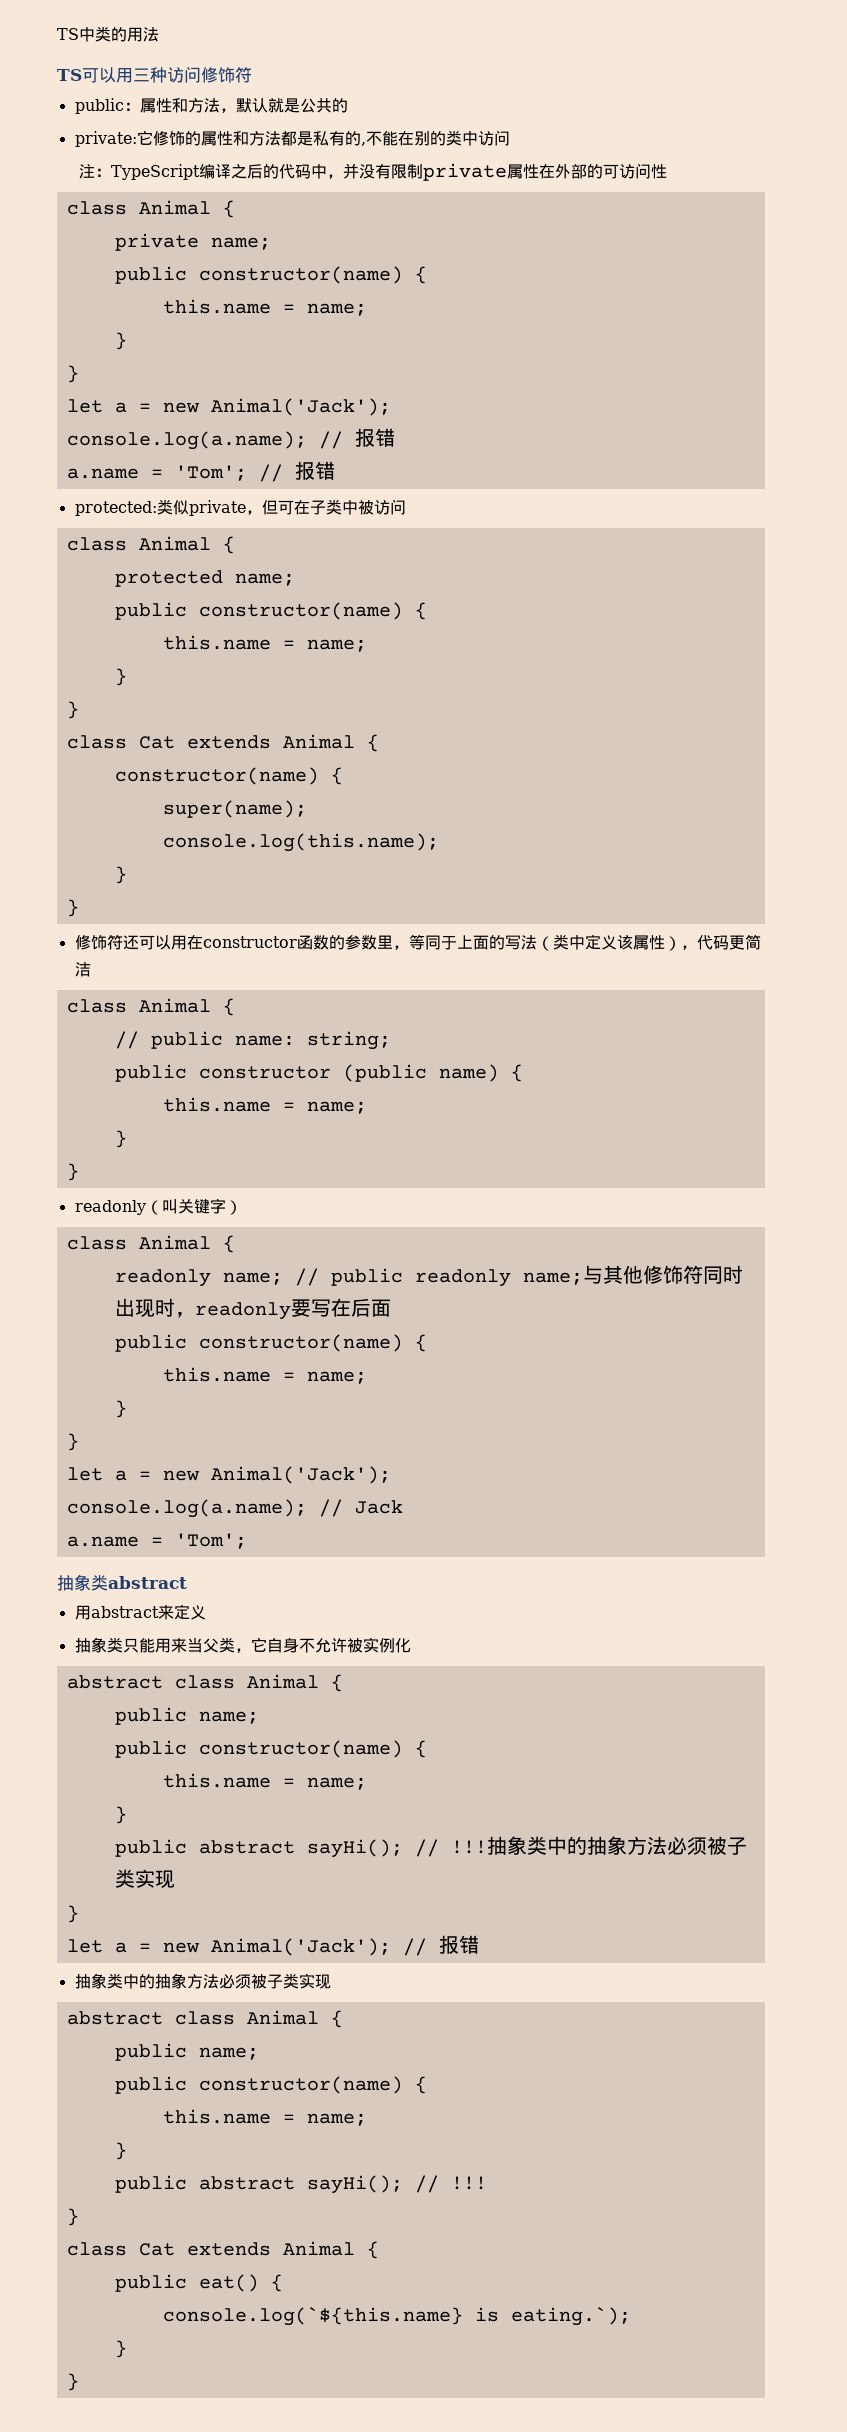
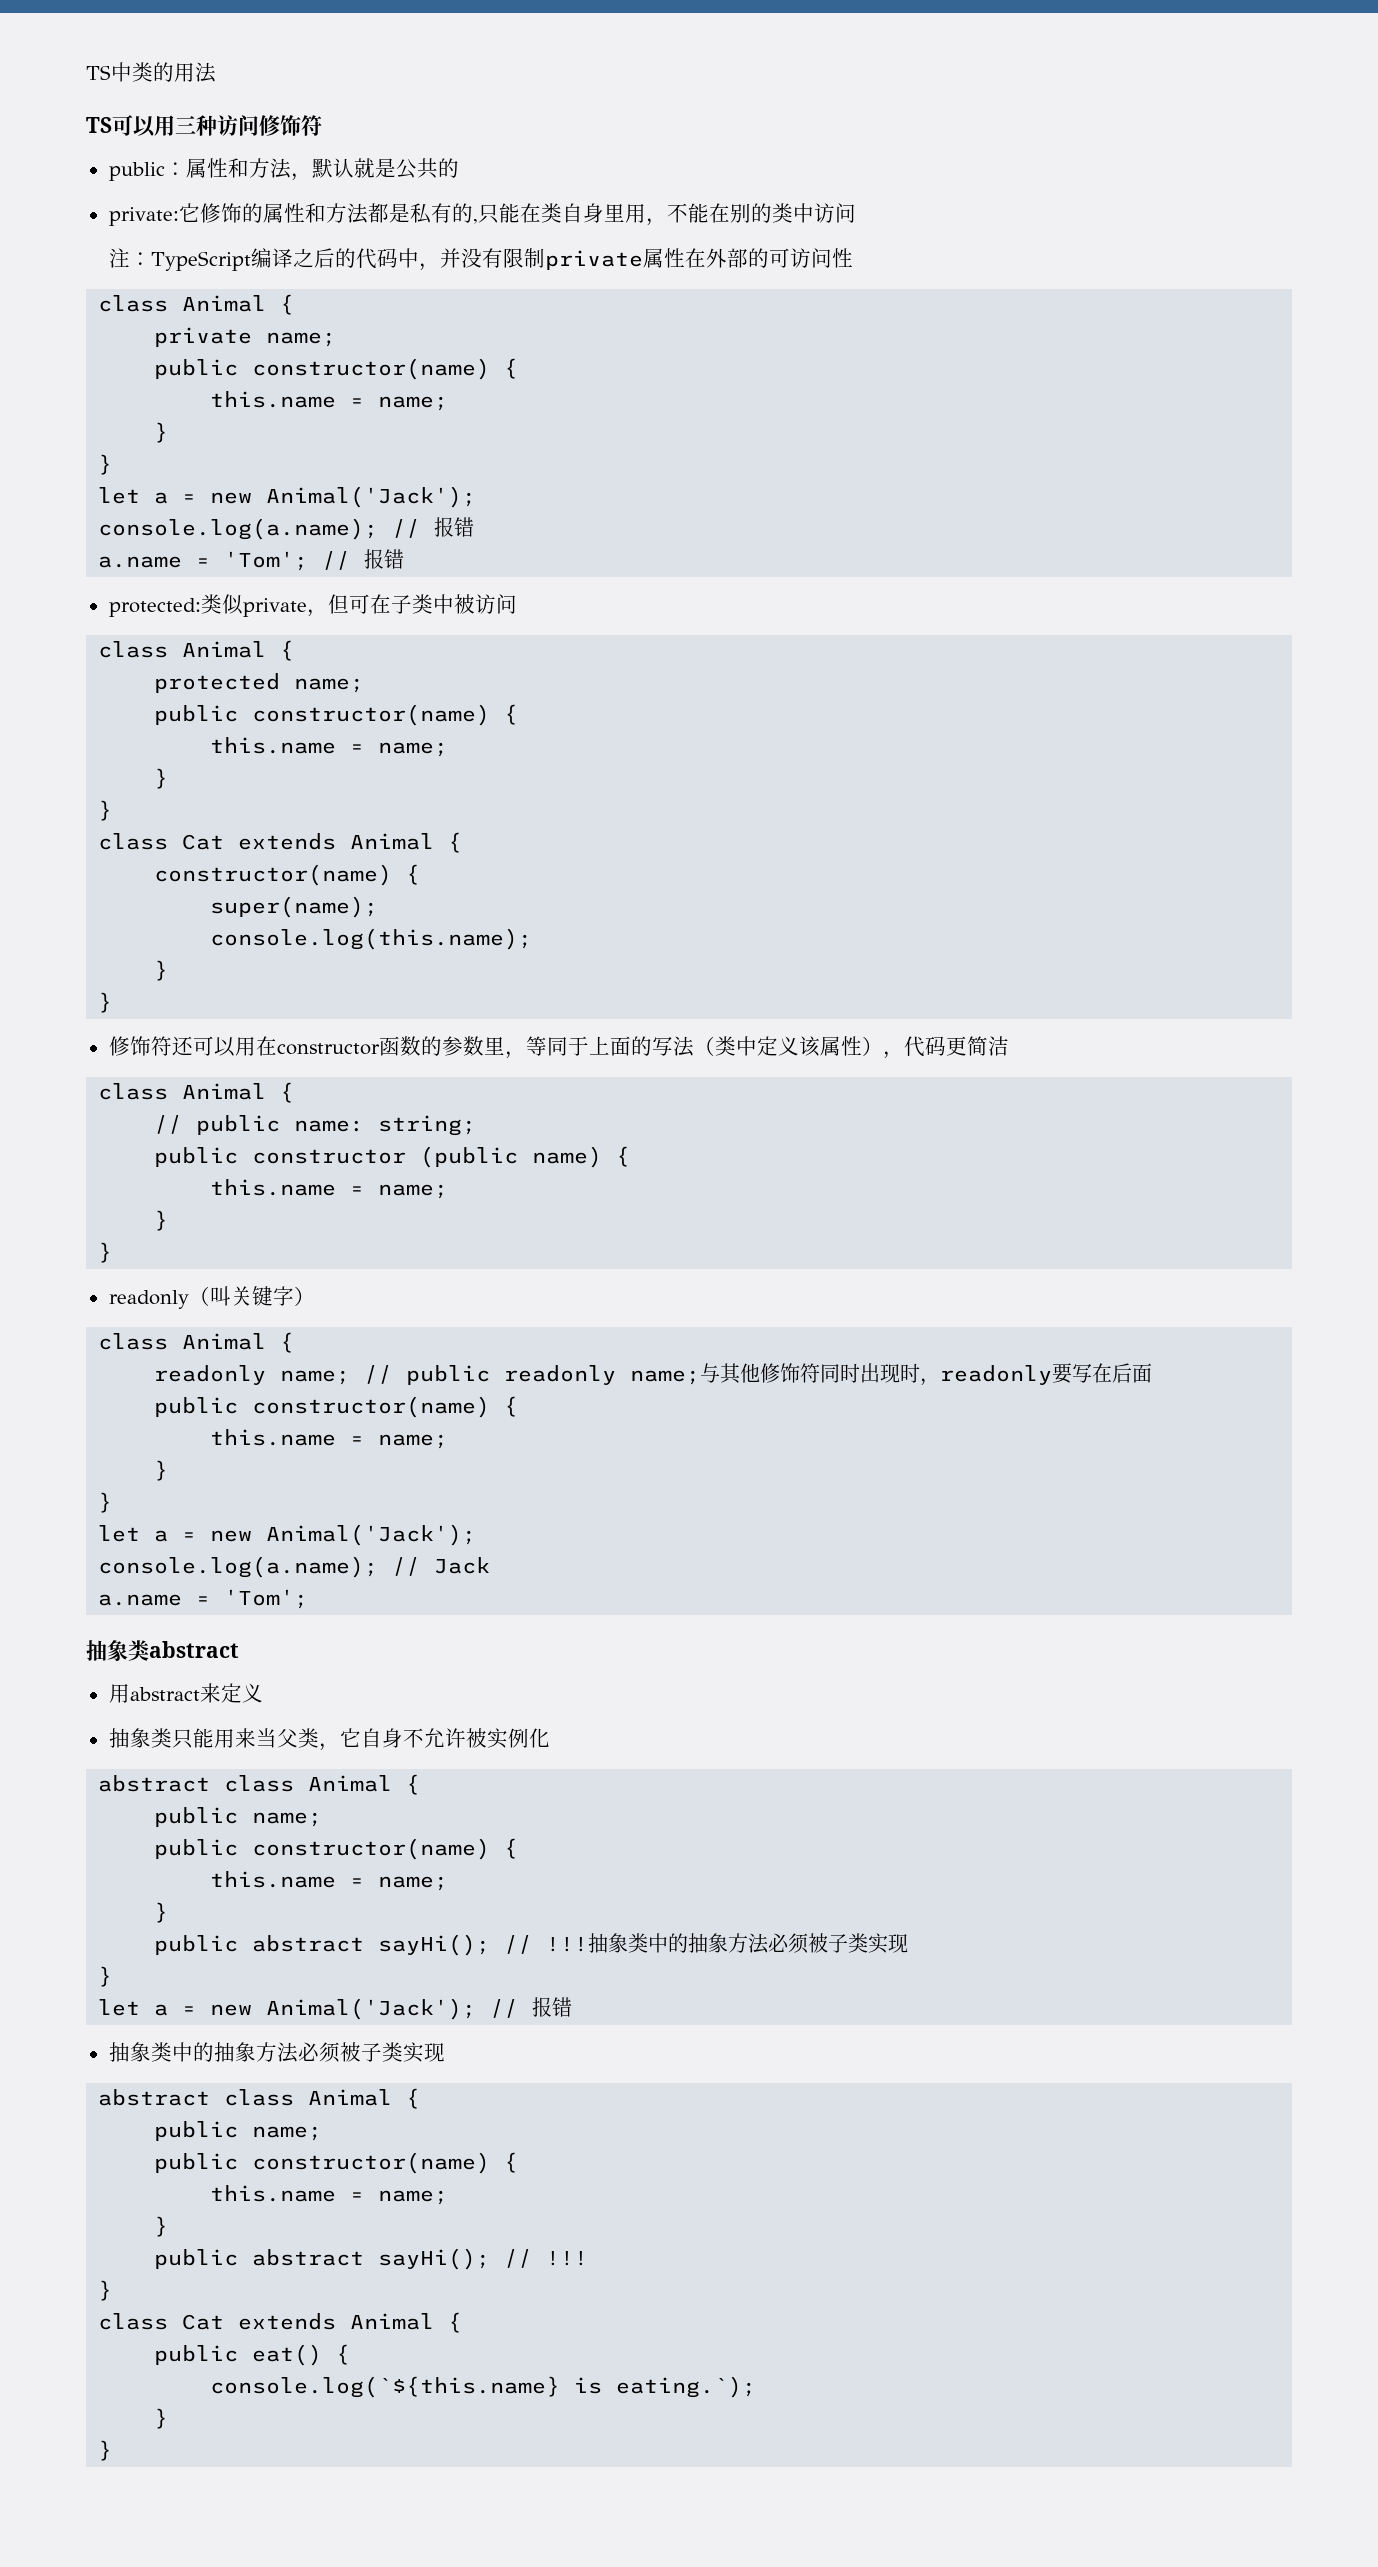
- private:它修饰的属性和方法都是私有的,不能在别的类中访问
+ private:它修饰的属性和方法都是私有的,只能在类自身里用，不能在别的类中访问

